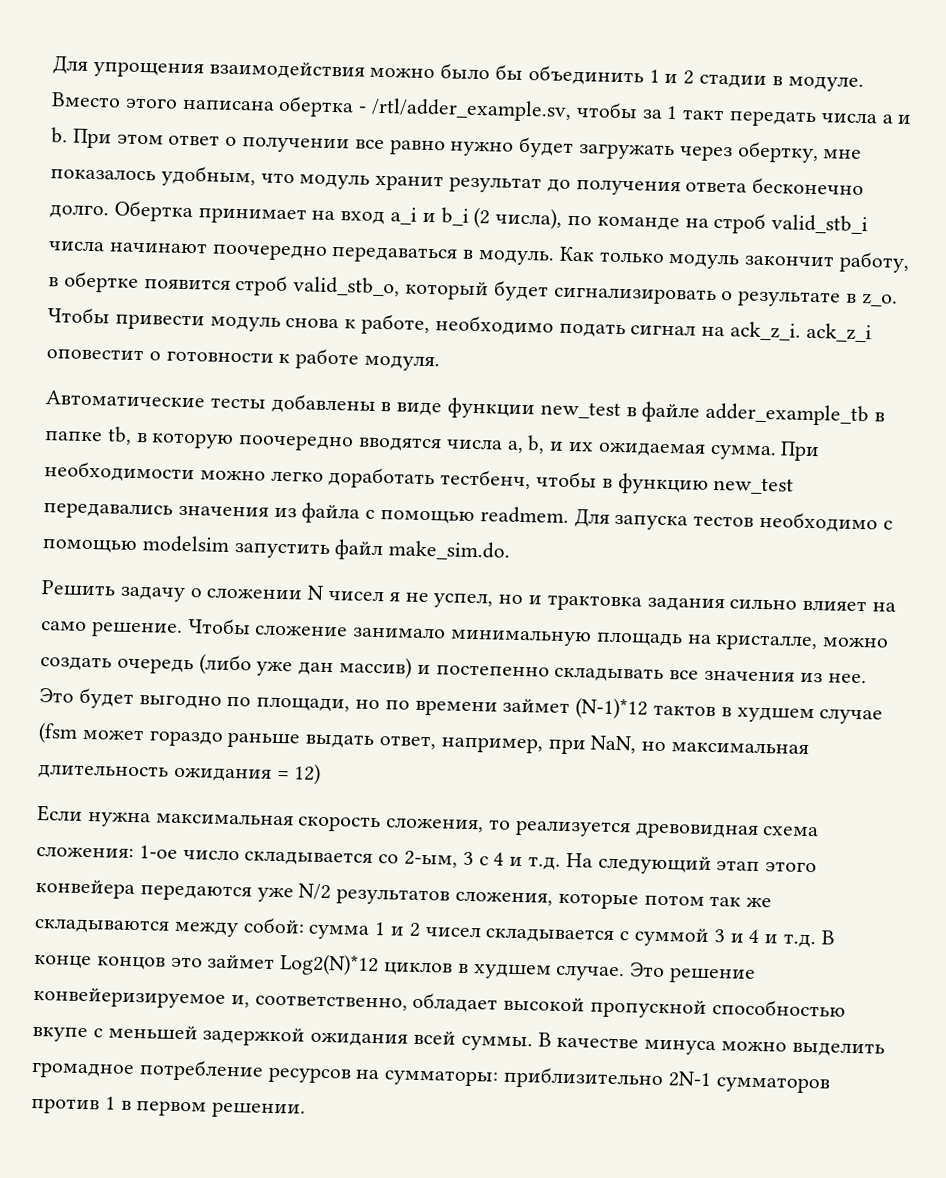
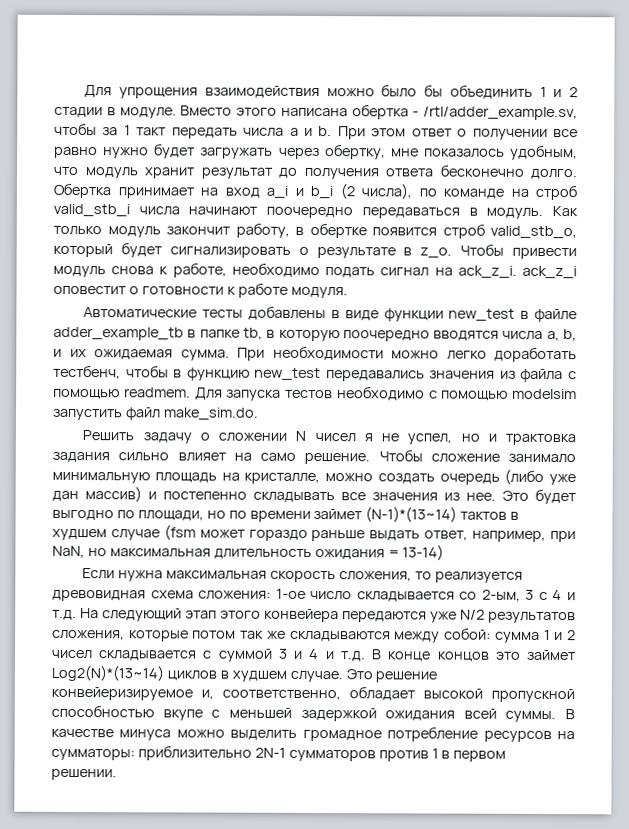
- Это будет выгодно по площади, но по времени займет (N-1)*12 тактов в худшем случае (fsm может гораздо раньше выдать ответ, например, при NaN, но максимальная длительность ожидания = 12)
+ Это будет выгодно по площади, но по времени займет (N-1)*(13~14) тактов в худшем случае (fsm может гораздо раньше выдать ответ, например, при NaN, но максимальная длительность ожидания = 13-14)
- Если нужна максимальная скорость сложения, то реализуется древовидная схема сложения: 1-ое число складывается со 2-ым, 3 с 4 и т.д. На следующий этап этого конвейера передаются уже N/2 результатов сложения, которые потом так же складываются между собой: сумма 1 и 2 чисел складывается с суммой 3 и 4 и т.д. В конце концов это займет Log2(N)*12 циклов в худшем случае.
+ Если нужна максимальная скорость сложения, то реализуется древовидная схема сложения: 1-ое число складывается со 2-ым, 3 с 4 и т.д. На следующий этап этого конвейера передаются уже N/2 результатов сложения, которые потом так же складываются между собой: сумма 1 и 2 чисел складывается с суммой 3 и 4 и т.д. В конце концов это займет Log2(N)*(13~14) циклов в худшем случае.

